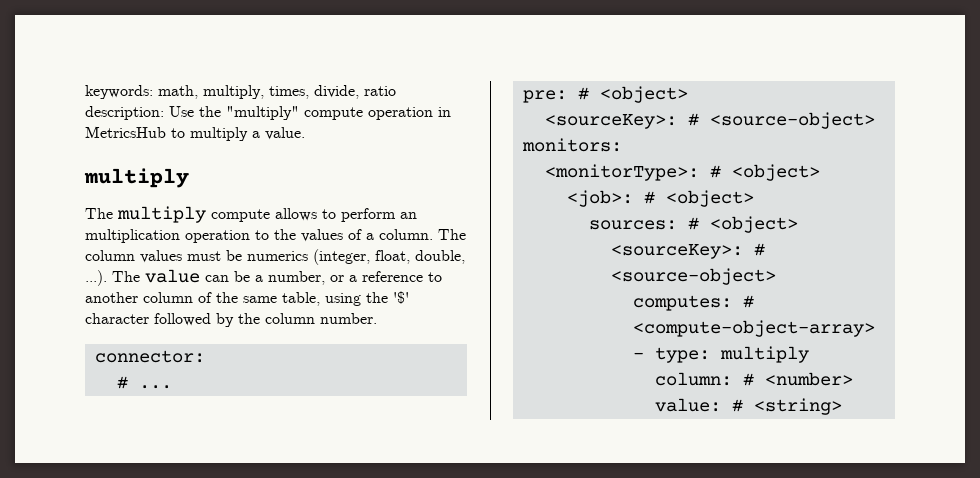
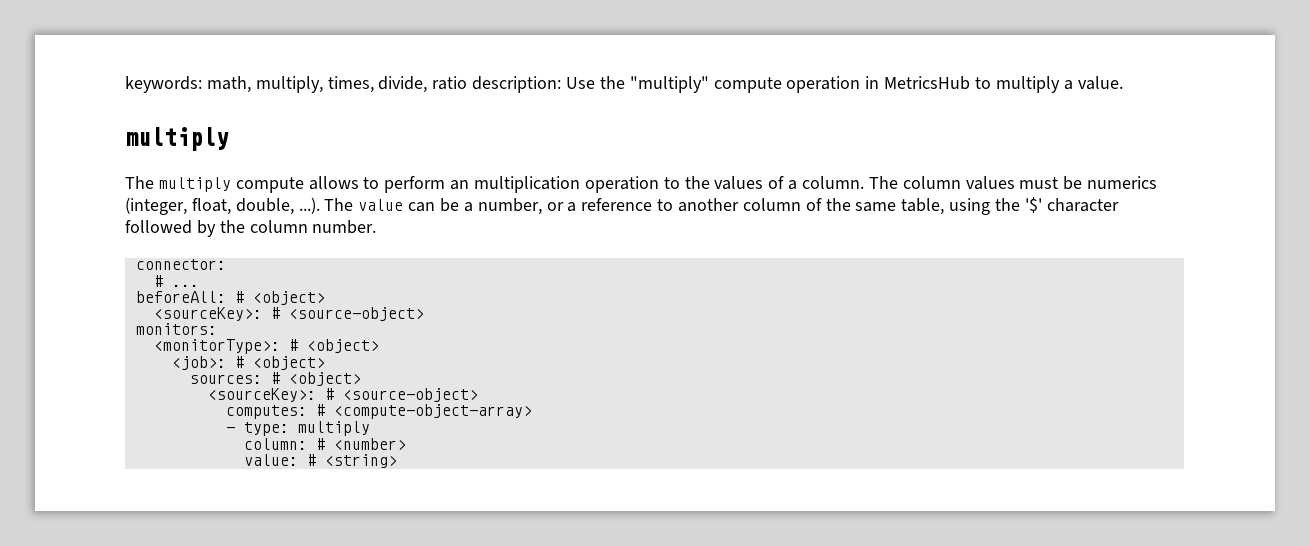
- pre: # <object>
+ beforeAll: # <object>

